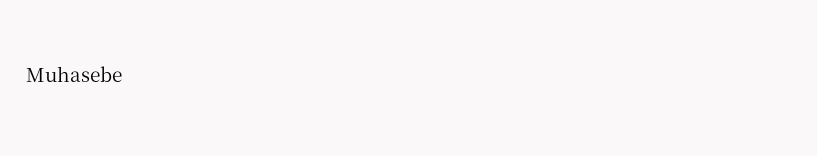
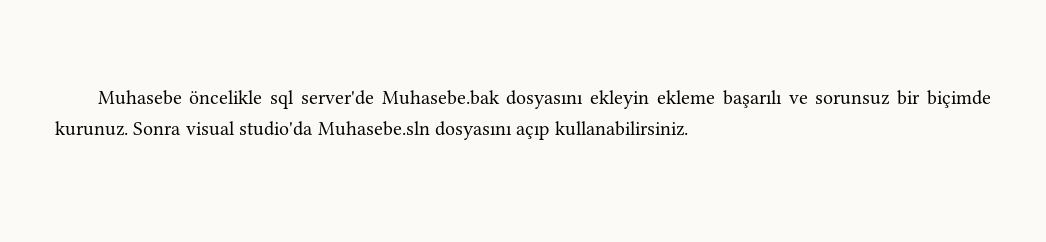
- Muhasebe
+ Muhasebe öncelikle sql server'de Muhasebe.bak dosyasını ekleyin ekleme başarılı ve sorunsuz bir biçimde kurunuz. Sonra visual studio'da Muhasebe.sln dosyasını açıp kullanabilirsiniz.

